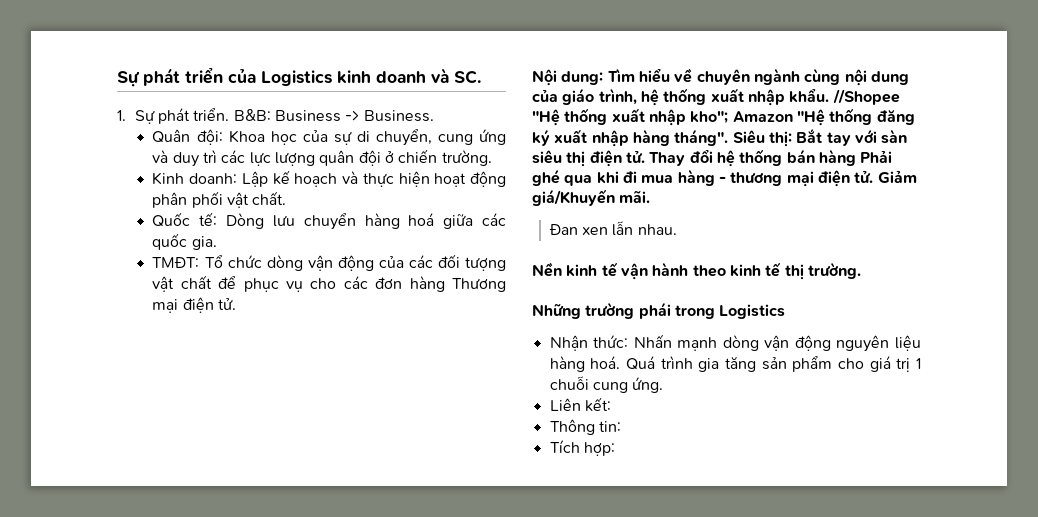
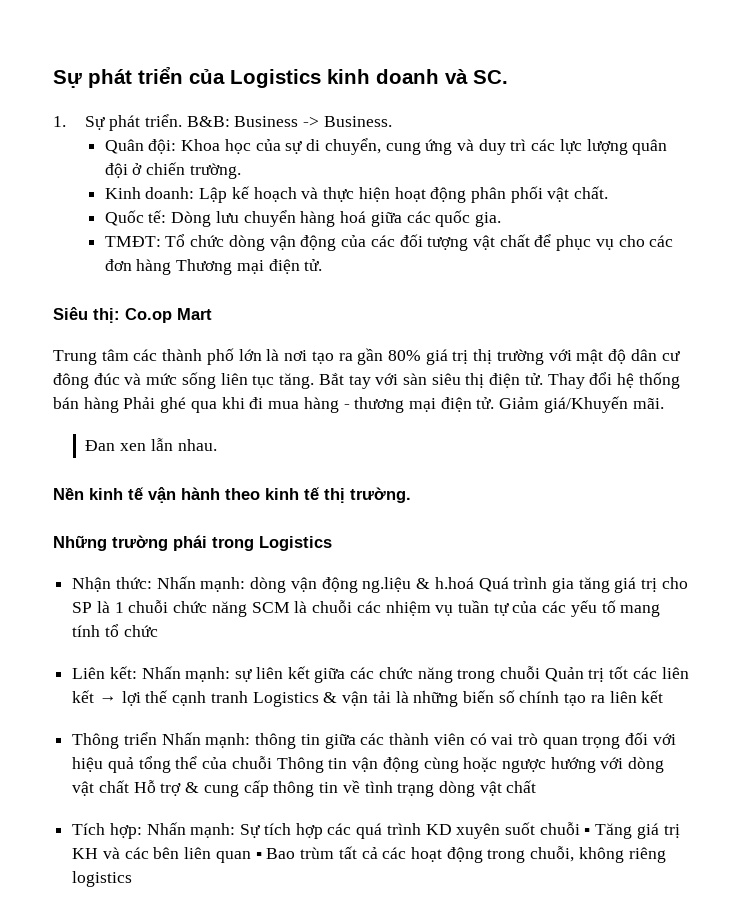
- Nội dung: Tìm hiểu về chuyên ngành cùng nội dung của giáo trình, hệ thống xuất nhập khẩu. //Shopee "Hệ thống xuất nhập kho"; Amazon "Hệ thống đăng ký xuất nhập hàng tháng". Siêu thị: Bắt tay với sàn siêu thị điện tử.
+ Siêu thị: Co.op Mart
+ Trung tâm các thành phố lớn là nơi tạo ra gần 80% giá trị thị trường với mật độ dân cư đông đúc và mức sống liên tục tăng. Bắt tay với sàn siêu thị điện tử.
- Nhận thức: Nhấn mạnh dòng vận động nguyên liệu hàng hoá. Quá trình gia tăng sản phẩm cho giá trị 1 chuỗi cung ứng.
- Liên kết:
- Thông tin:
- Tích hợp:
+ Nhận thức: Nhấn mạnh: dòng vận động ng.liệu & h.hoá Quá trình gia tăng giá trị cho SP là 1 chuỗi chức năng SCM là chuỗi các nhiệm vụ tuần tự của các yếu tố mang tính tổ chức
+ Liên kết: Nhấn mạnh: sự liên kết giữa các chức năng trong chuỗi Quản trị tốt các liên kết → lợi thế cạnh tranh Logistics & vận tải là những biến số chính tạo ra liên kết
+ Thông triển Nhấn mạnh: thông tin giữa các thành viên có vai trò quan trọng đối với hiệu quả tổng thể của chuỗi Thông tin vận động cùng hoặc ngược hướng với dòng vật chất Hỗ trợ & cung cấp thông tin về tình trạng dòng vật chất
+ Tích hợp: Nhấn mạnh: Sự tích hợp các quá trình KD xuyên suốt chuỗi ▪ Tăng giá trị KH và các bên liên quan ▪ Bao trùm tất cả các hoạt động trong chuỗi, không riêng logistics

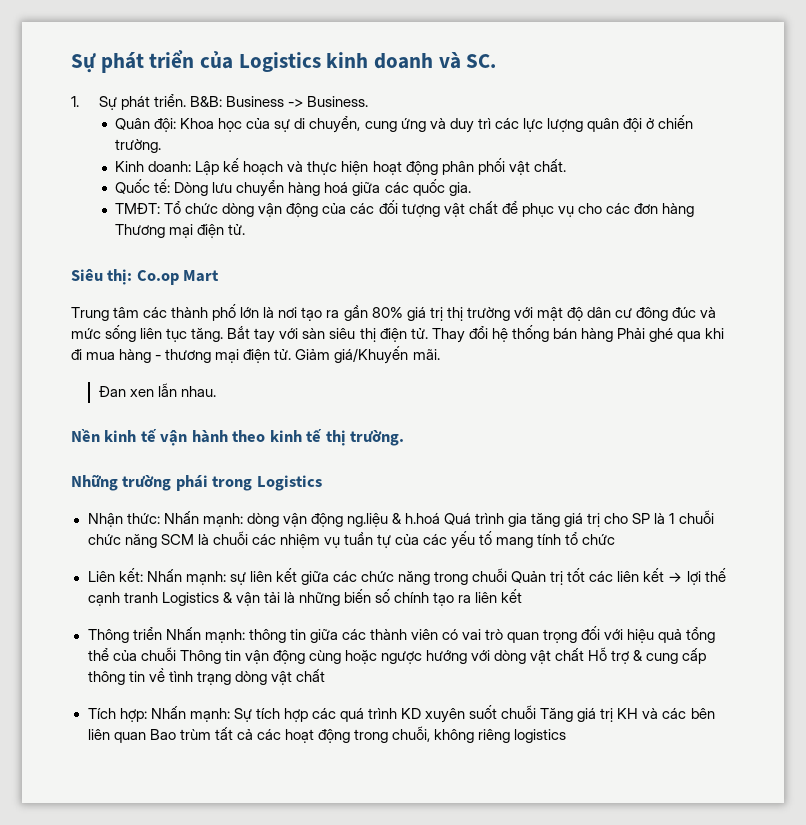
- Tích hợp: Nhấn mạnh: Sự tích hợp các quá trình KD xuyên suốt chuỗi ▪ Tăng giá trị KH và các bên liên quan ▪ Bao trùm tất cả các hoạt động trong chuỗi, không riêng logistics
+ Tích hợp: Nhấn mạnh: Sự tích hợp các quá trình KD xuyên suốt chuỗi Tăng giá trị KH và các bên liên quan Bao trùm tất cả các hoạt động trong chuỗi, không riêng logistics

